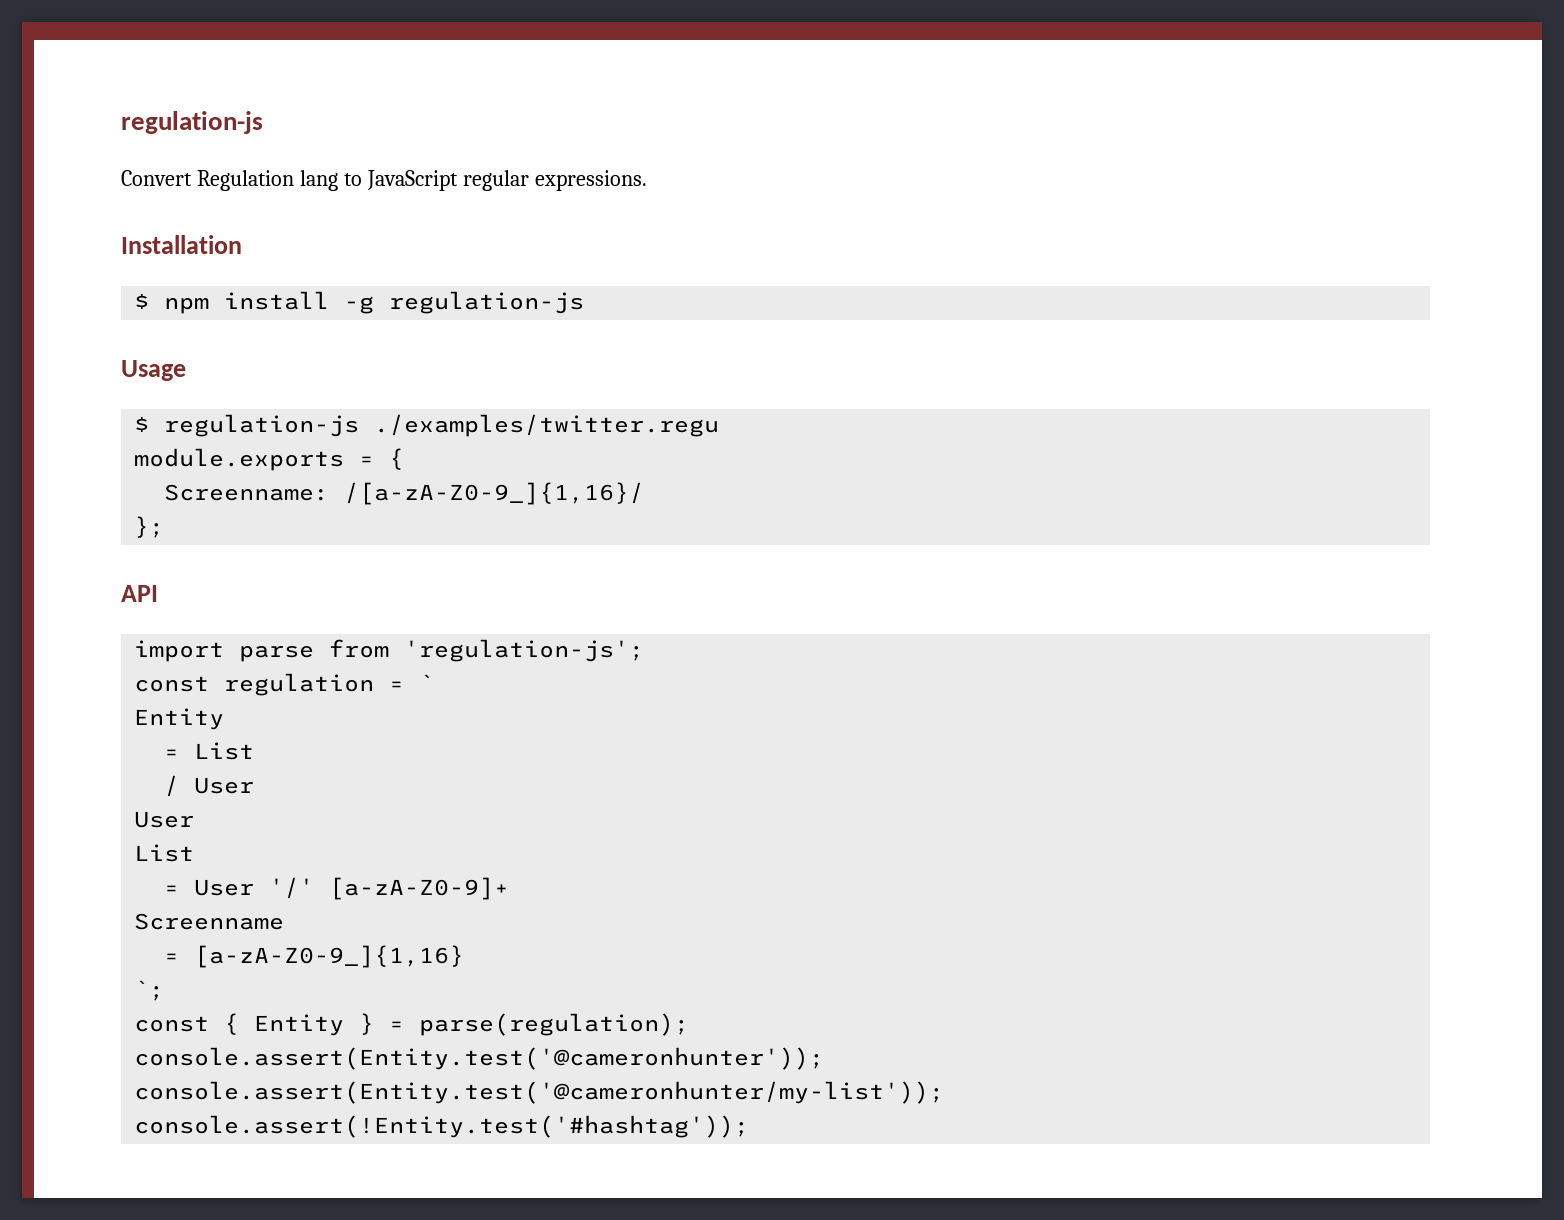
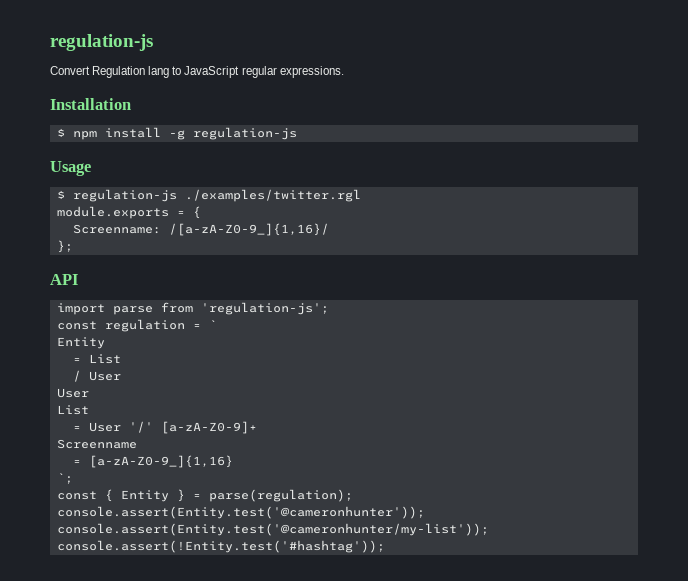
- $ regulation-js ./examples/twitter.regu
+ $ regulation-js ./examples/twitter.rgl

